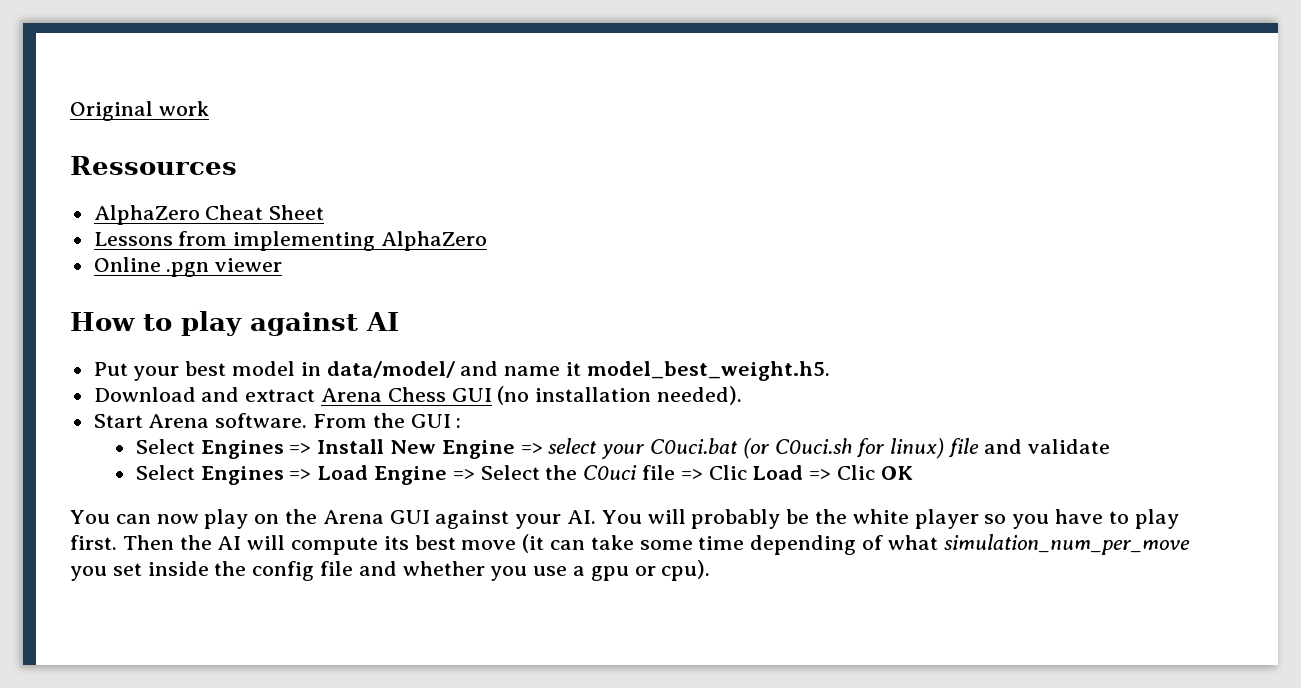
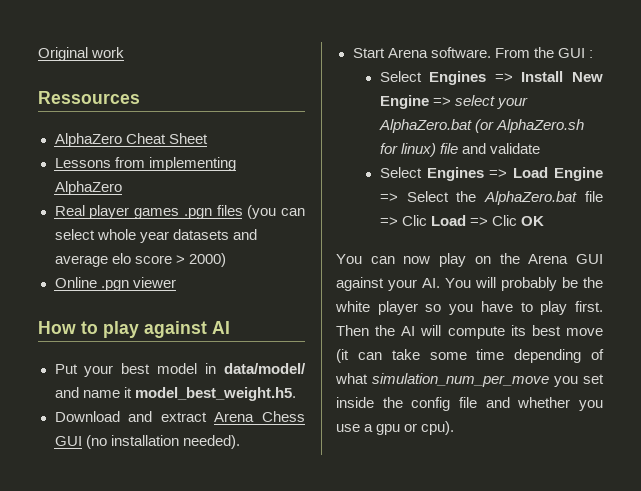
+ Real player games .pgn files (you can select whole year datasets and average elo score > 2000)
- Select Engines => Install New Engine => select your C0uci.bat (or C0uci.sh for linux) file and validate
+ Select Engines => Install New Engine => select your AlphaZero.bat (or AlphaZero.sh for linux) file and validate
- Select Engines => Load Engine => Select the C0uci file => Clic Load => Clic OK
+ Select Engines => Load Engine => Select the AlphaZero.bat file => Clic Load => Clic OK

